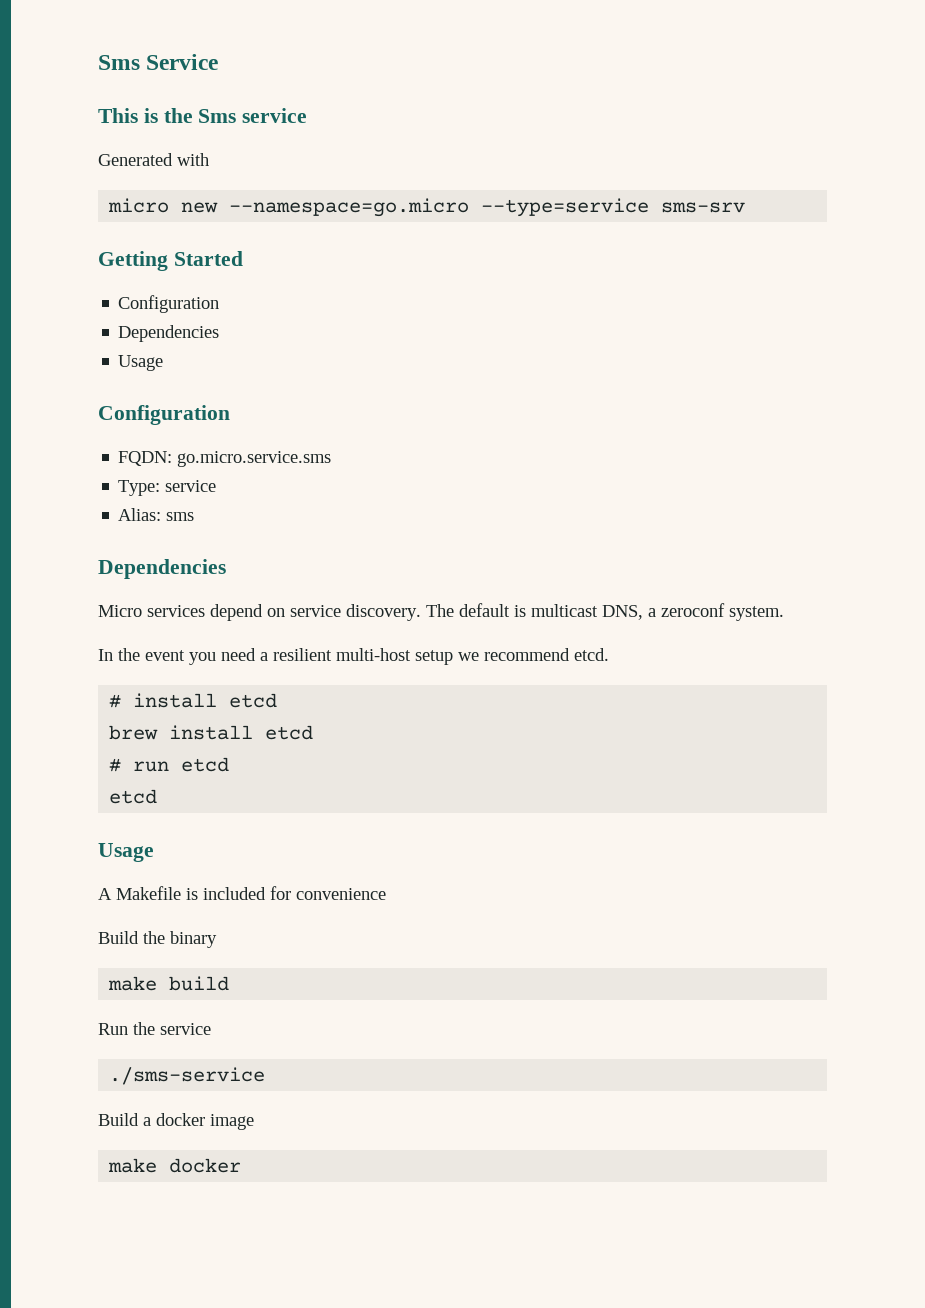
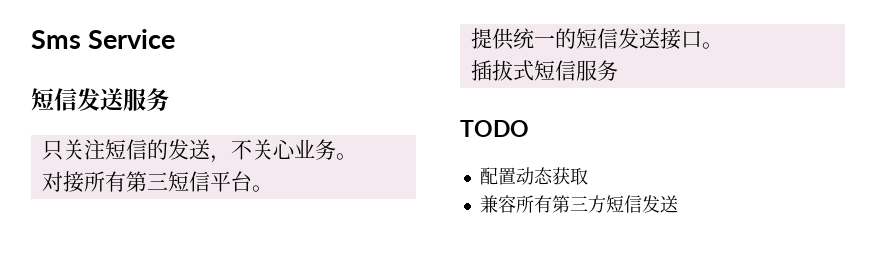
- This is the Sms service
- Generated with
- micro new --namespace=go.micro --type=service sms-srv
- Getting Started
- Configuration
- Dependencies
- Usage
- Configuration
- FQDN: go.micro.service.sms
- Type: service
- Alias: sms
- Dependencies
- Micro services depend on service discovery. The default is multicast DNS, a zeroconf system.
- In the event you need a resilient multi-host setup we recommend etcd.
- # install etcd
- brew install etcd
- # run etcd
- etcd
- Usage
- A Makefile is included for convenience
- Build the binary
- make build
- Run the service
- ./sms-service
- Build a docker image
- make docker
+ 短信发送服务
+ 只关注短信的发送，不关心业务。
+ 对接所有第三短信平台。
+ 提供统一的短信发送接口。
+ 插拔式短信服务
+ TODO
+ 配置动态获取
+ 兼容所有第三方短信发送

